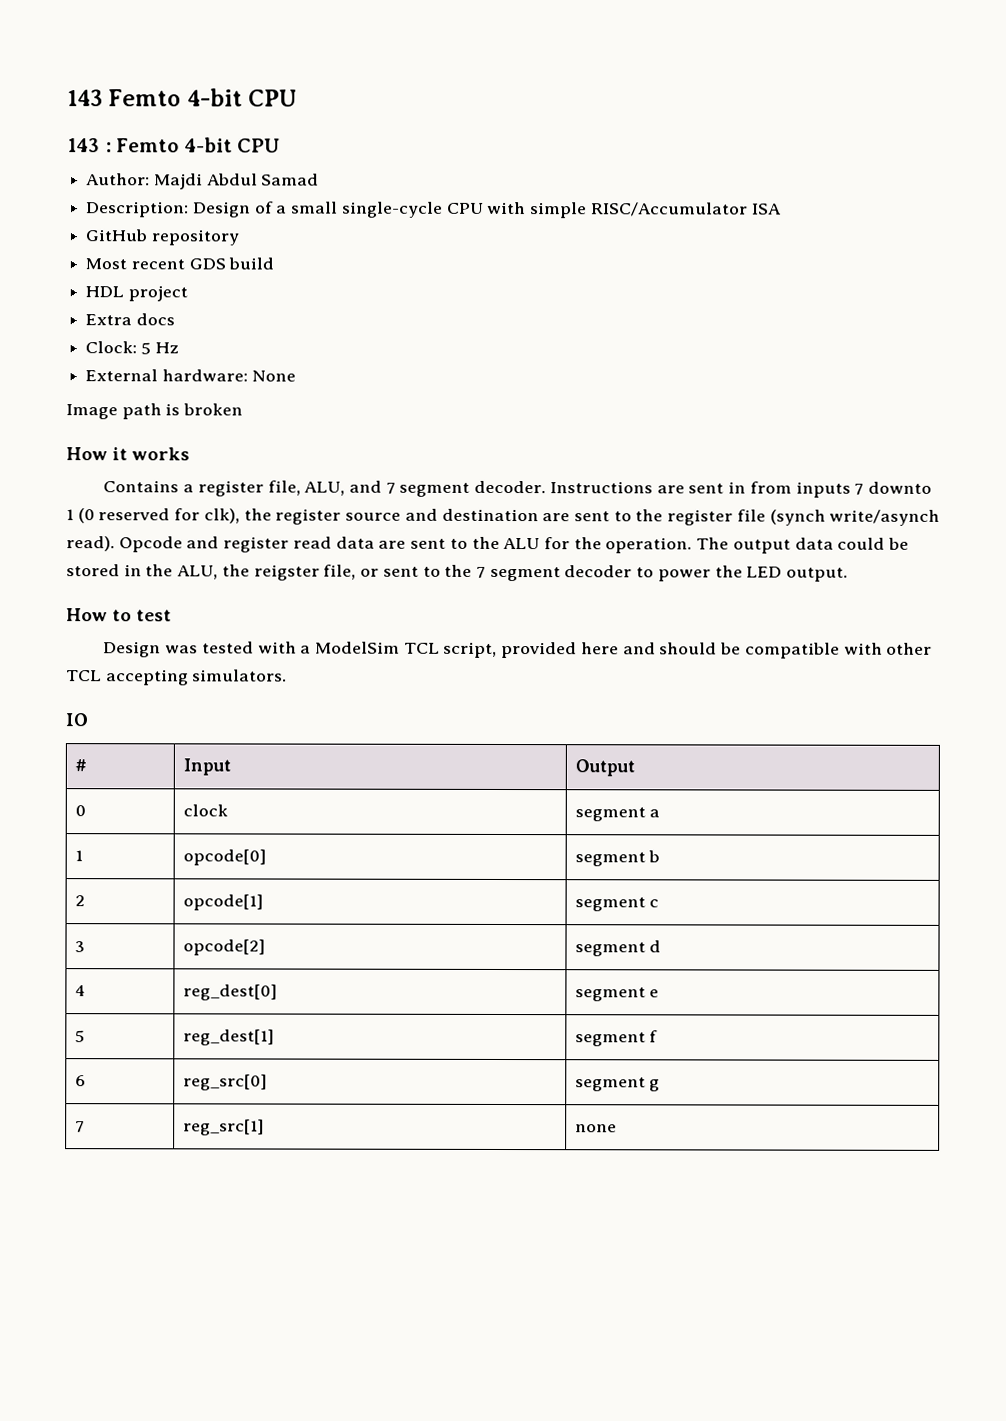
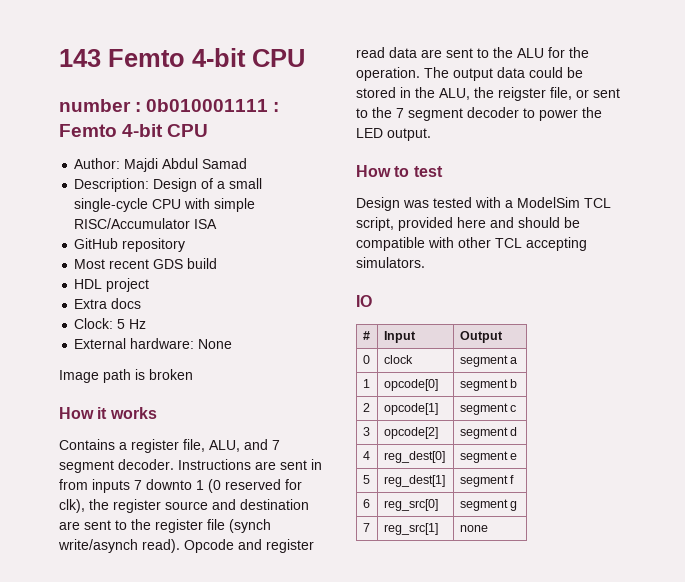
- 143 : Femto 4-bit CPU
+ number : 0b010001111 : Femto 4-bit CPU

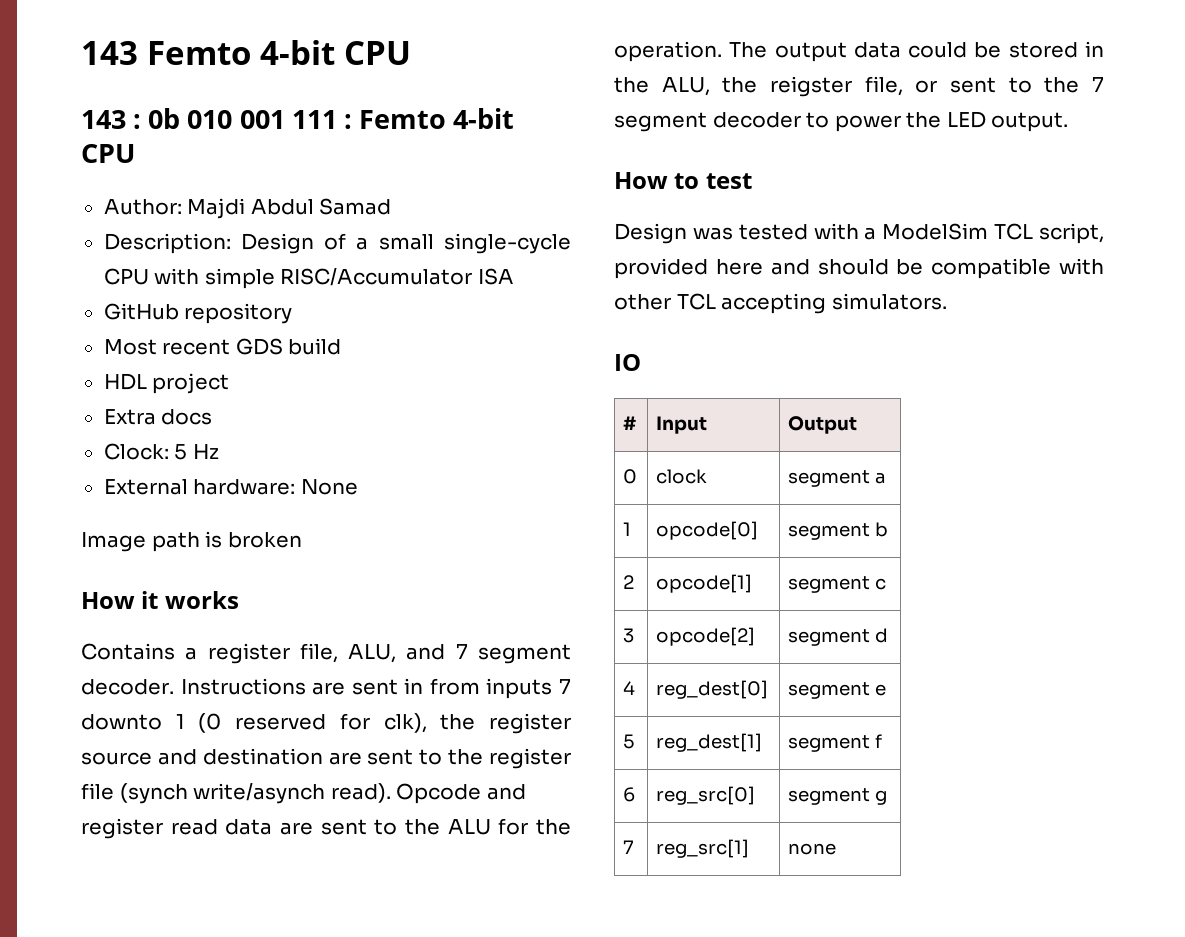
- number : 0b010001111 : Femto 4-bit CPU
+ 143 : 0b 010 001 111 : Femto 4-bit CPU

